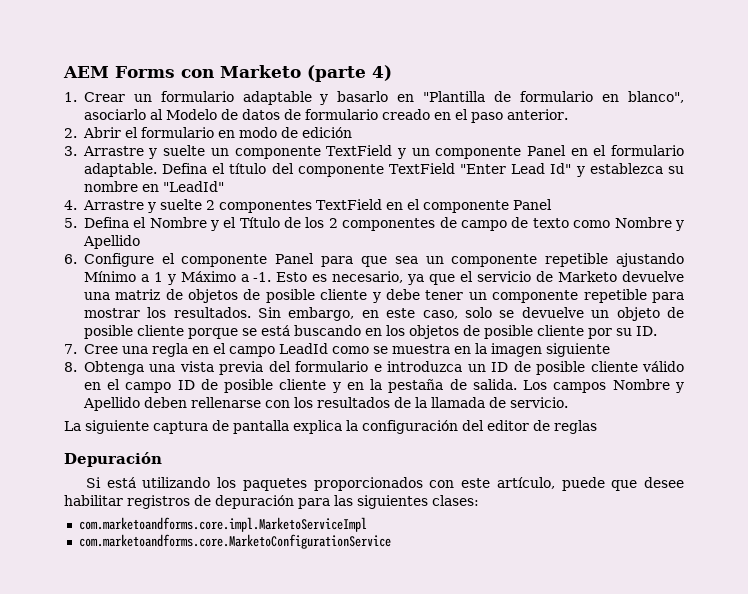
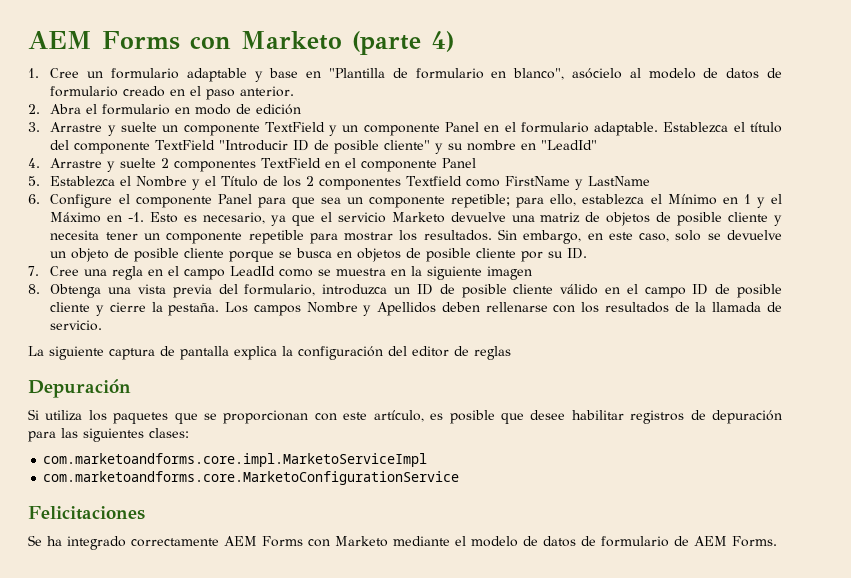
- 1. Crear un formulario adaptable y basarlo en "Plantilla de formulario en blanco", asociarlo al Modelo de datos de formulario creado en el paso anterior.
+ 1. Cree un formulario adaptable y base en "Plantilla de formulario en blanco", asócielo al modelo de datos de formulario creado en el paso anterior.
- 2. Abrir el formulario en modo de edición
+ 2. Abra el formulario en modo de edición
- Defina el título del componente TextField "Enter Lead Id" y establezca su nombre en "LeadId"
+ Establezca el título del componente TextField "Introducir ID de posible cliente" y su nombre en "LeadId"
- 5. Defina el Nombre y el Título de los 2 componentes de campo de texto como Nombre y Apellido
+ 5. Establezca el Nombre y el Título de los 2 componentes Textfield como FirstName y LastName
- 6. Configure el componente Panel para que sea un componente repetible ajustando Mínimo a 1 y Máximo a -1.
+ 6. Configure el componente Panel para que sea un componente repetible; para ello, establezca el Mínimo en 1 y el Máximo en -1.
- Esto es necesario, ya que el servicio de Marketo devuelve una matriz de objetos de posible cliente y debe tener un componente repetible para mostrar los resultados.
+ Esto es necesario, ya que el servicio Marketo devuelve una matriz de objetos de posible cliente y necesita tener un componente repetible para mostrar los resultados.
- Sin embargo, en este caso, solo se devuelve un objeto de posible cliente porque se está buscando en los objetos de posible cliente por su ID.
+ Sin embargo, en este caso, solo se devuelve un objeto de posible cliente porque se busca en objetos de posible cliente por su ID.
- 7. Cree una regla en el campo LeadId como se muestra en la imagen siguiente
+ 7. Cree una regla en el campo LeadId como se muestra en la siguiente imagen
- 8. Obtenga una vista previa del formulario e introduzca un ID de posible cliente válido en el campo ID de posible cliente y en la pestaña de salida.
+ 8. Obtenga una vista previa del formulario, introduzca un ID de posible cliente válido en el campo ID de posible cliente y cierre la pestaña.
- Los campos Nombre y Apellido deben rellenarse con los resultados de la llamada de servicio.
+ Los campos Nombre y Apellidos deben rellenarse con los resultados de la llamada de servicio.
- Si está utilizando los paquetes proporcionados con este artículo, puede que desee habilitar registros de depuración para las siguientes clases:
+ Si utiliza los paquetes que se proporcionan con este artículo, es posible que desee habilitar registros de depuración para las siguientes clases:
+ Felicitaciones
+ Se ha integrado correctamente AEM Forms con Marketo mediante el modelo de datos de formulario de AEM Forms.

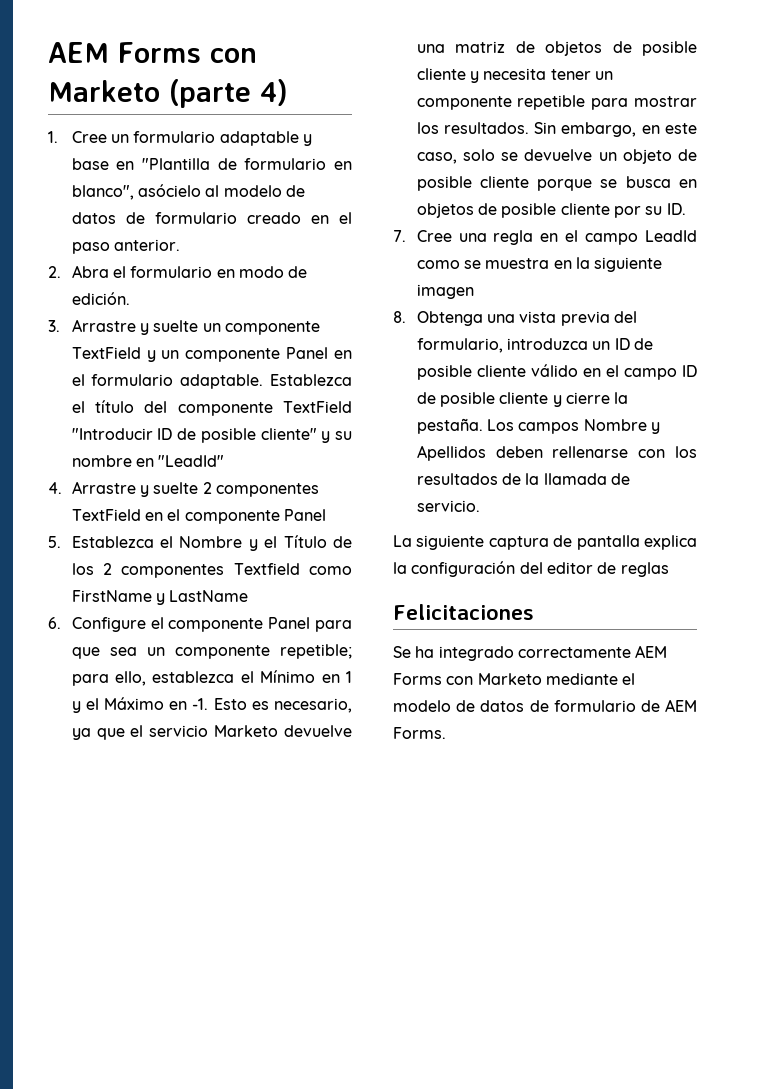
- 2. Abra el formulario en modo de edición
+ 2. Abra el formulario en modo de edición.
- Depuración
- Si utiliza los paquetes que se proporcionan con este artículo, es posible que desee habilitar registros de depuración para las siguientes clases:
- com.marketoandforms.core.impl.MarketoServiceImpl
- com.marketoandforms.core.MarketoConfigurationService

